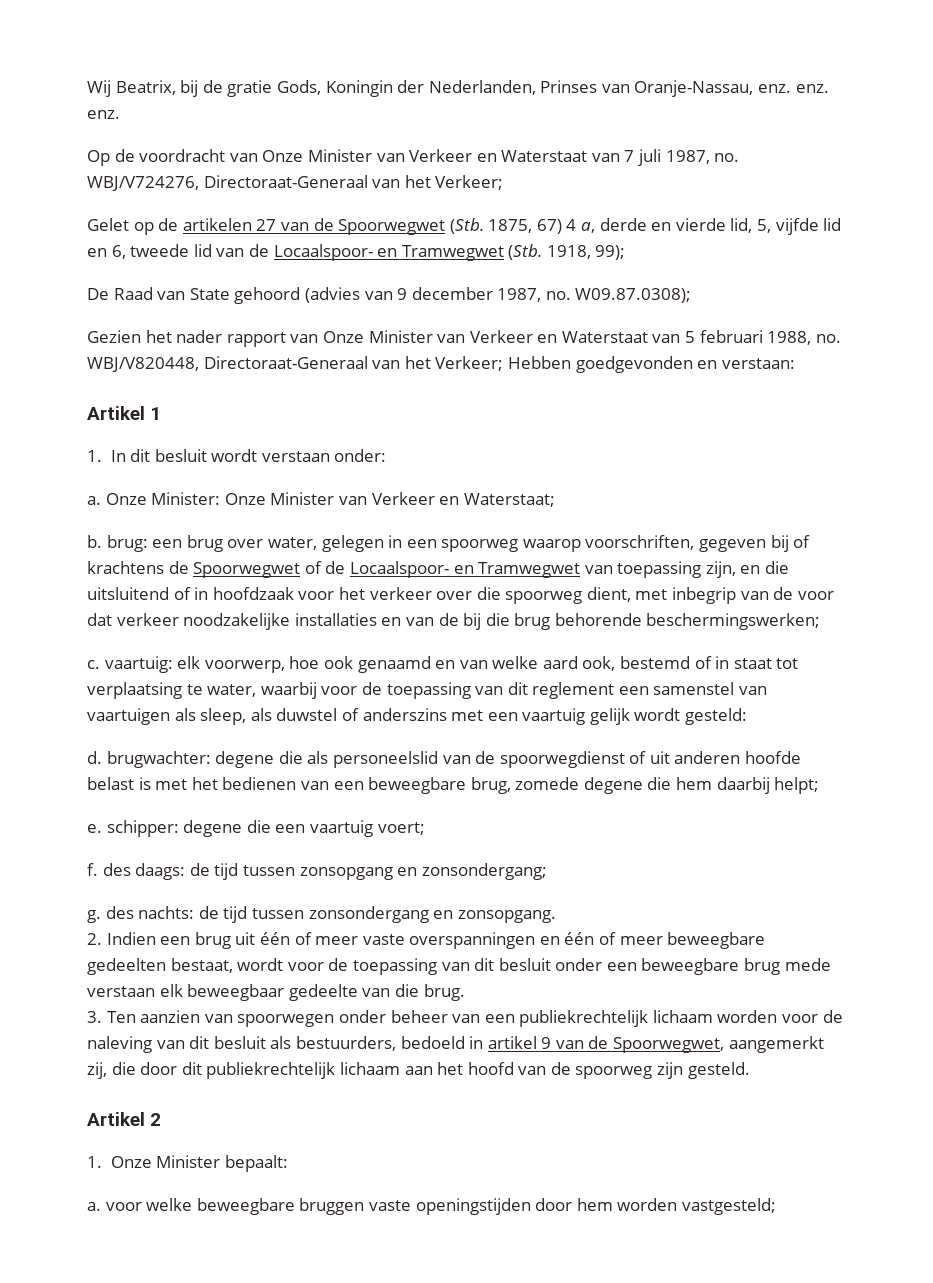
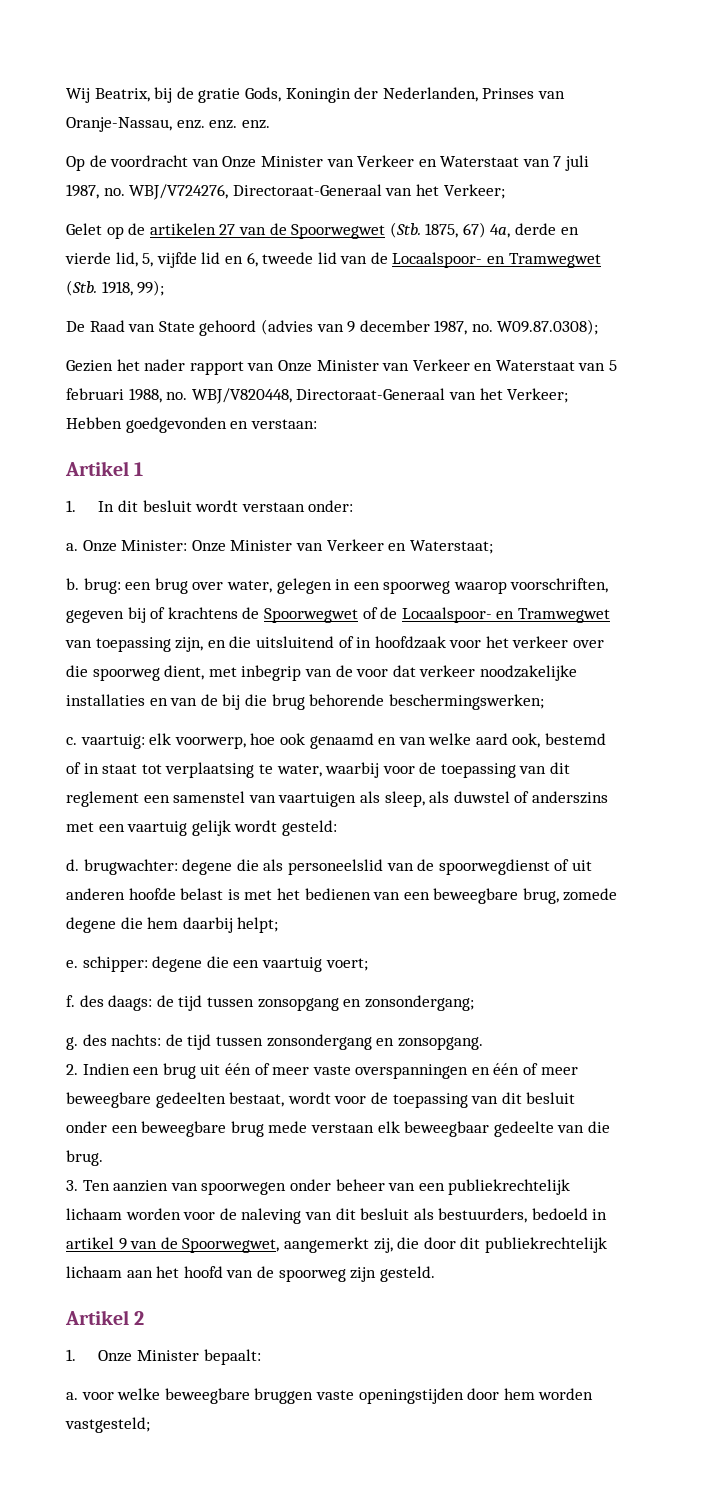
- Gelet op de artikelen 27 van de Spoorwegwet (Stb. 1875, 67) 4 a, derde en vierde lid, 5, vijfde lid en 6, tweede lid van de Locaalspoor- en Tramwegwet (Stb. 1918, 99);
+ Gelet op de artikelen 27 van de Spoorwegwet (Stb. 1875, 67) 4a, derde en vierde lid, 5, vijfde lid en 6, tweede lid van de Locaalspoor- en Tramwegwet (Stb. 1918, 99);

